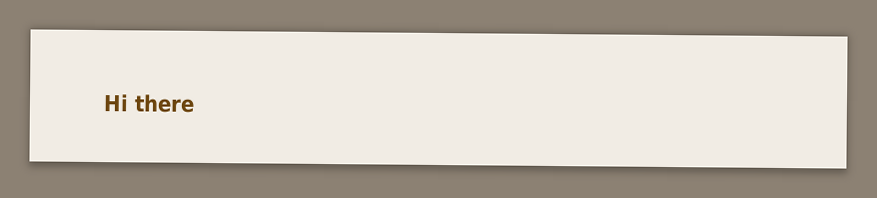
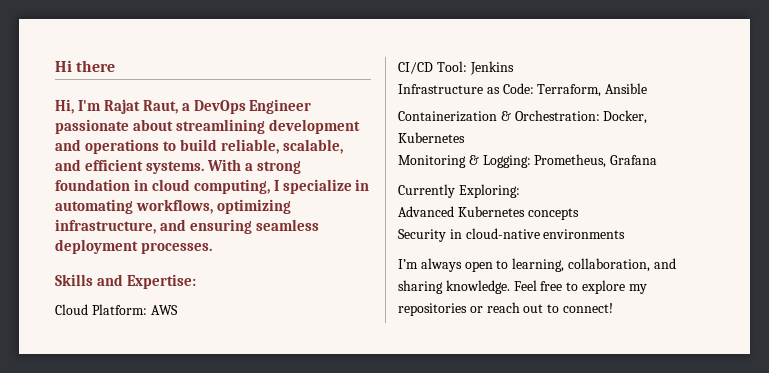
+ Hi, I'm Rajat Raut, a DevOps Engineer passionate about streamlining development and operations to build reliable, scalable, and efficient systems. With a strong foundation in cloud computing, I specialize in automating workflows, optimizing infrastructure, and ensuring seamless deployment processes.
+ Skills and Expertise:
+ Cloud Platform: AWS
+ CI/CD Tool: Jenkins
+ Infrastructure as Code: Terraform, Ansible
+ Containerization & Orchestration: Docker, Kubernetes
+ Monitoring & Logging: Prometheus, Grafana
+ Currently Exploring:
+ Advanced Kubernetes concepts
+ Security in cloud-native environments
+ I’m always open to learning, collaboration, and sharing knowledge. Feel free to explore my repositories or reach out to connect!

